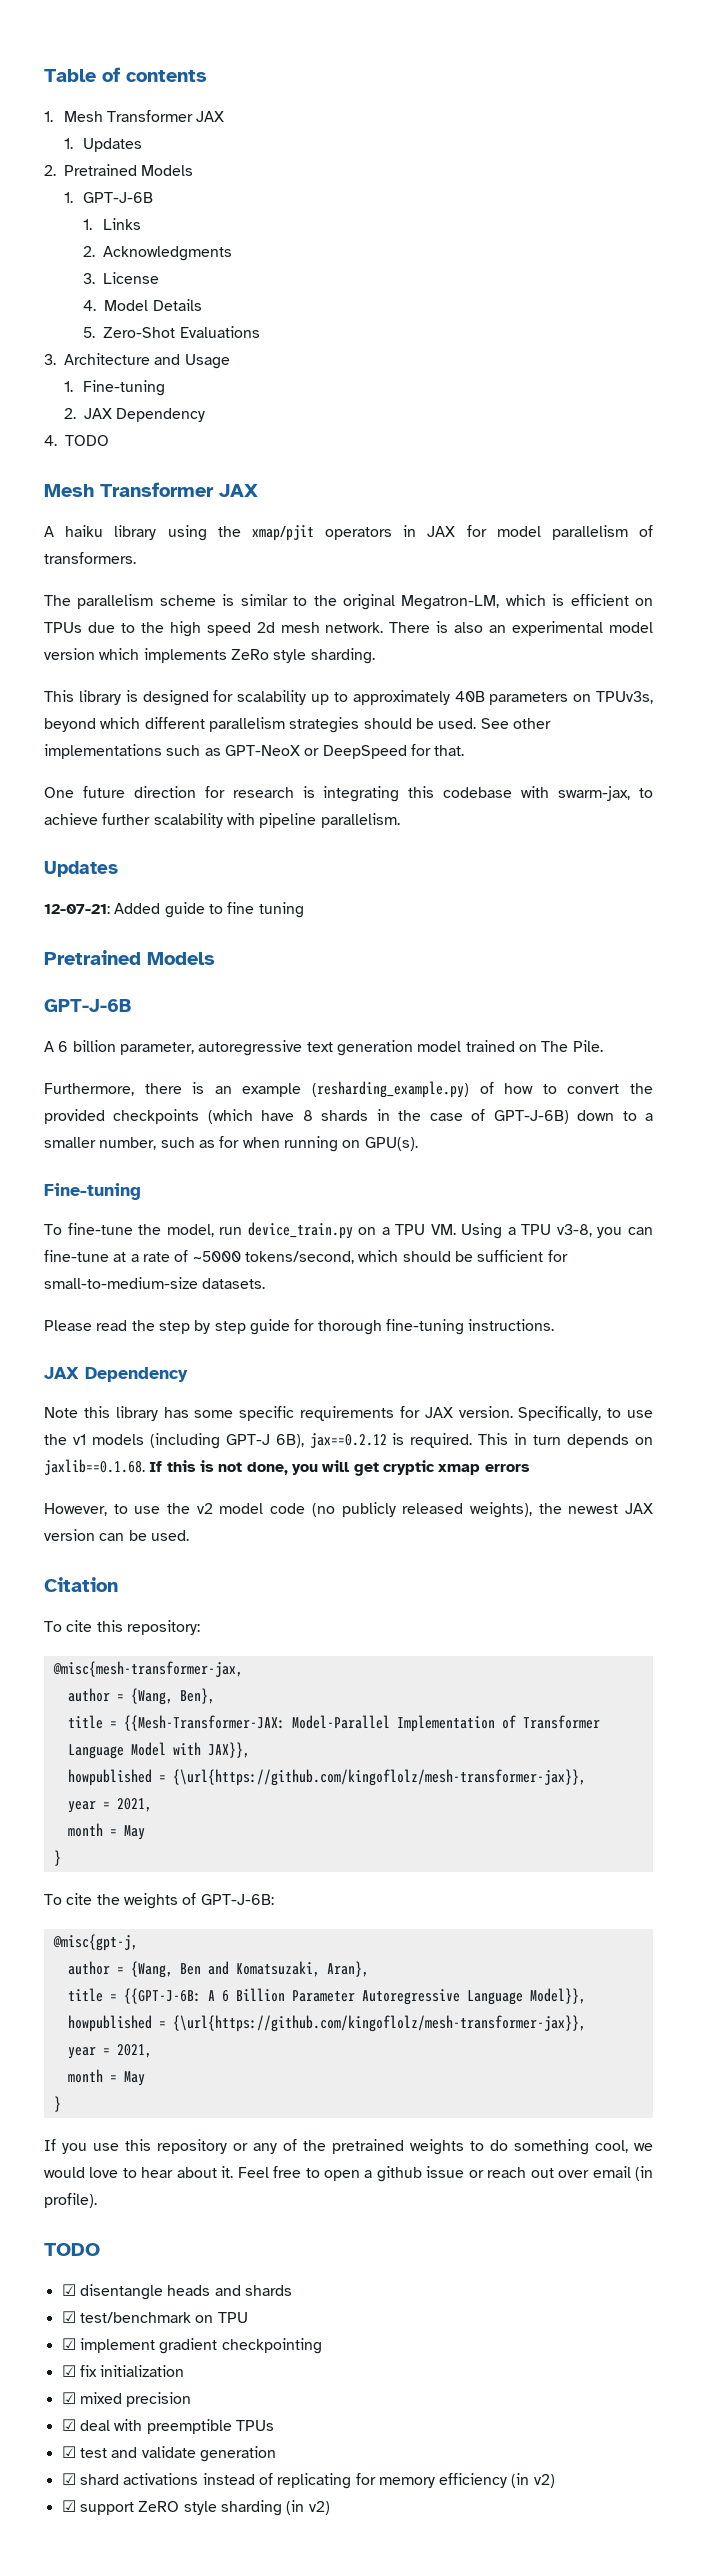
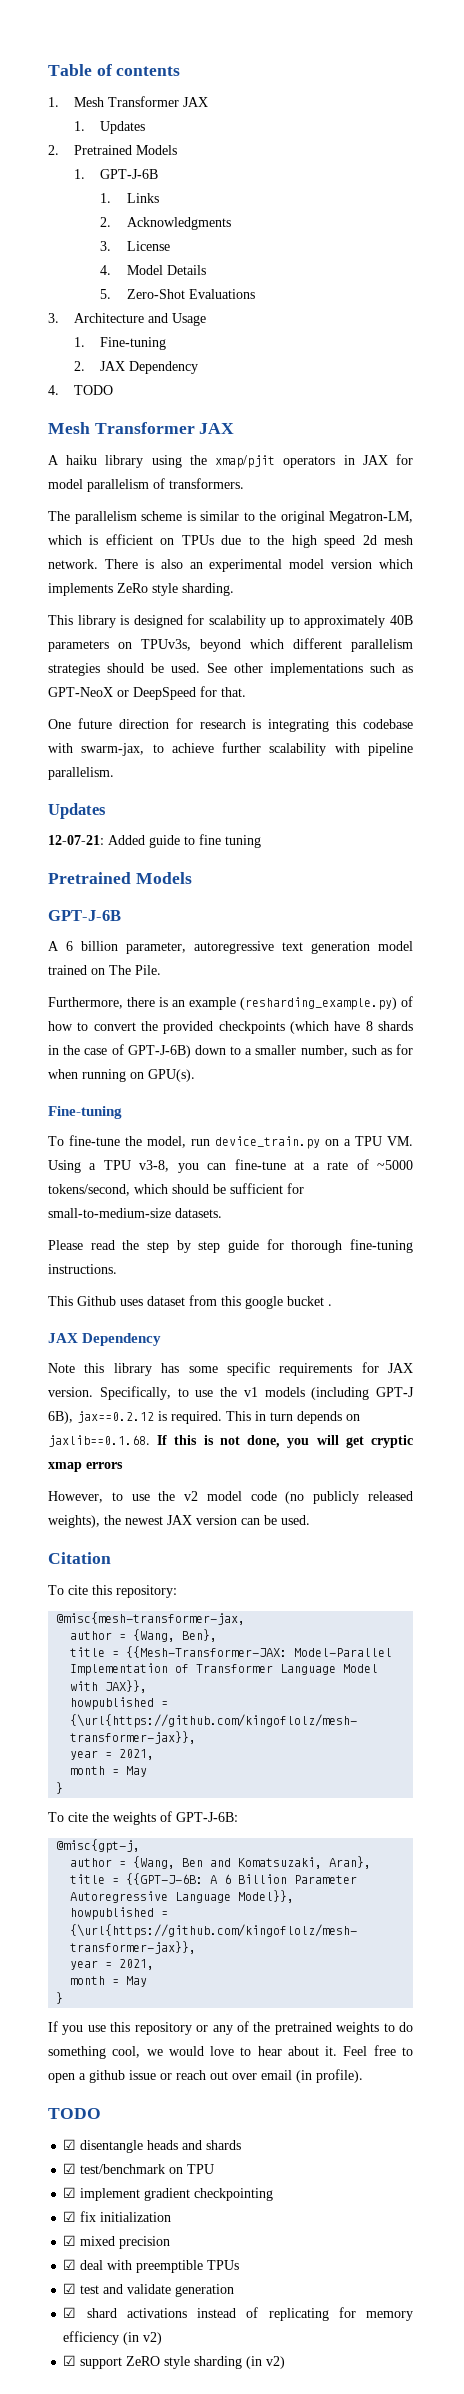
+ This Github uses dataset from this google bucket .

